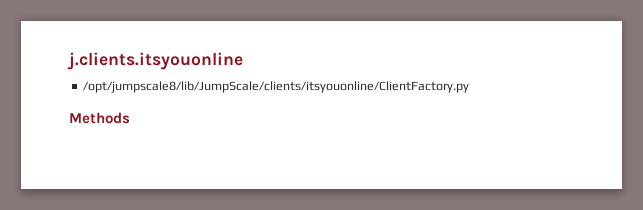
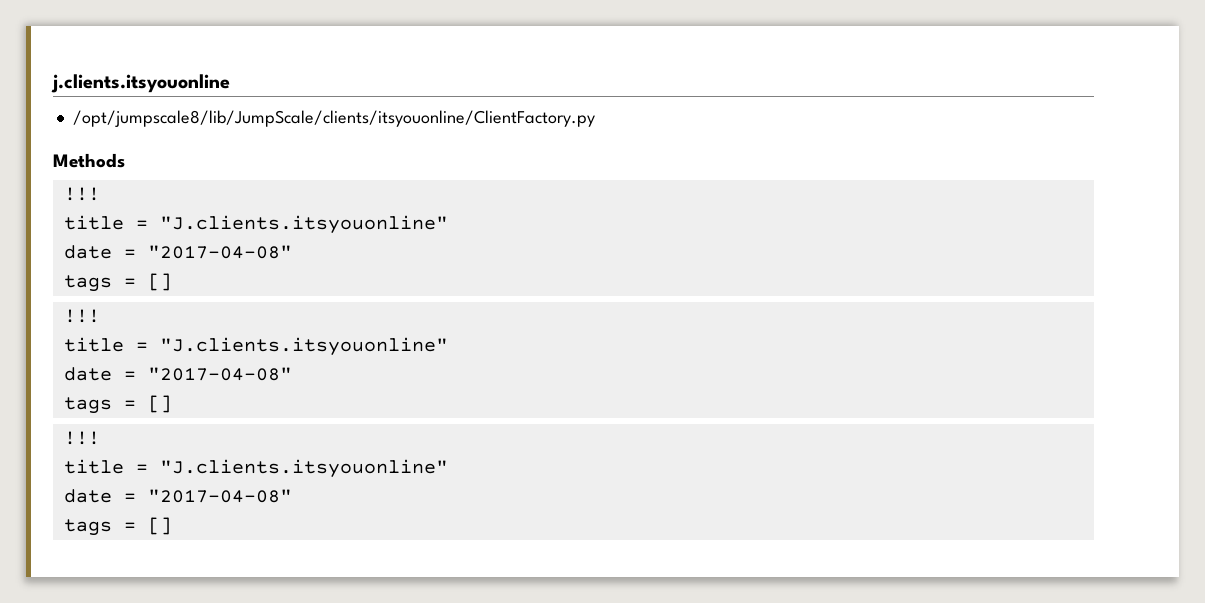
  Methods
+ !!!
+ title = "J.clients.itsyouonline"
+ date = "2017-04-08"
+ tags = []
+ !!!
+ title = "J.clients.itsyouonline"
+ date = "2017-04-08"
+ tags = []
+ !!!
+ title = "J.clients.itsyouonline"
+ date = "2017-04-08"
+ tags = []

